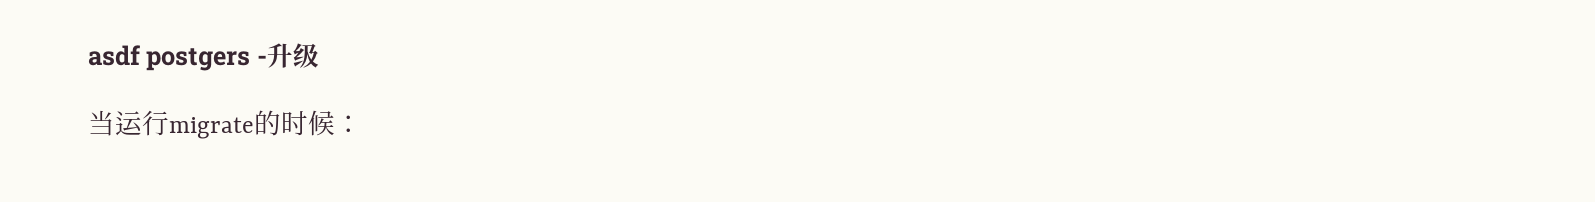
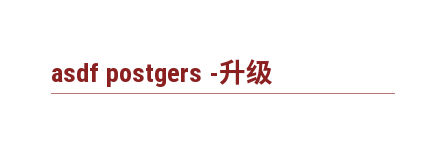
- 当运行migrate的时候：

